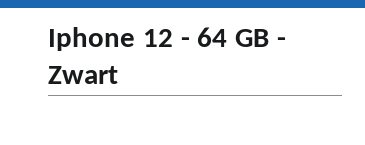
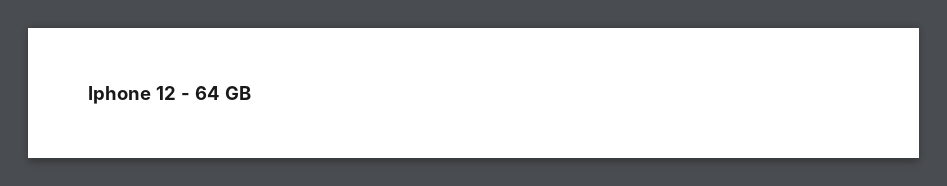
- Iphone 12 - 64 GB - Zwart
+ Iphone 12 - 64 GB

